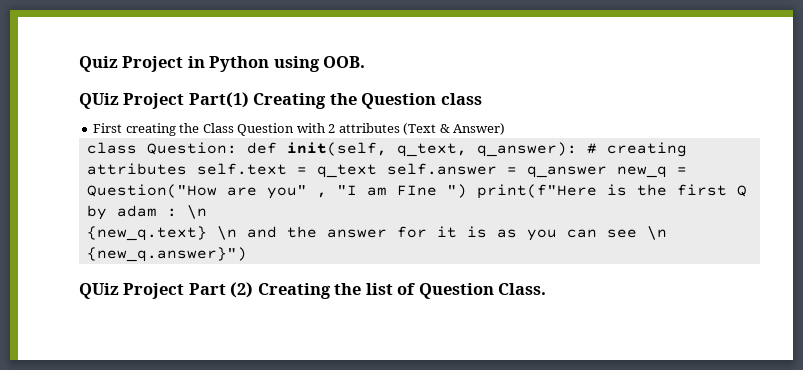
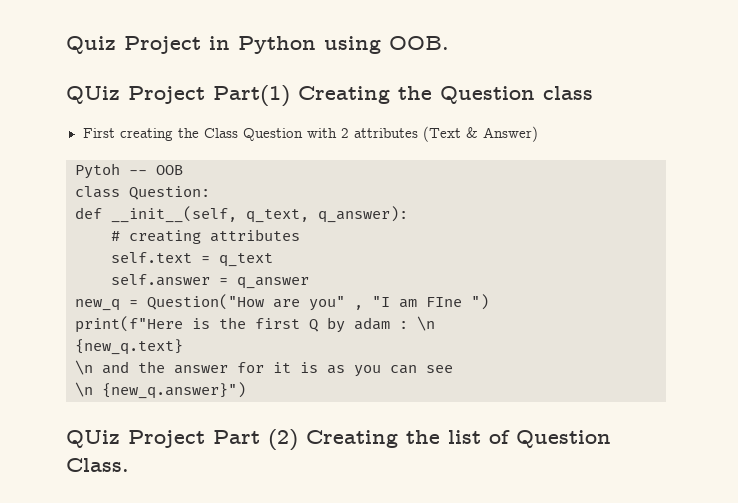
+ Pytoh -- OOB
- class Question: def init(self, q_text, q_answer): # creating attributes self.text = q_text self.answer = q_answer new_q = Question("How are you" , "I am FIne ") print(f"Here is the first Q by adam : \n
+ class Question:
+ def __init__(self, q_text, q_answer):
+ # creating attributes
+ self.text = q_text
+ self.answer = q_answer
+ new_q = Question("How are you" , "I am FIne ")
+ print(f"Here is the first Q by adam : \n
- {new_q.text} \n and the answer for it is as you can see \n {new_q.answer}")
+ {new_q.text}
+ \n and the answer for it is as you can see
+ \n {new_q.answer}")

